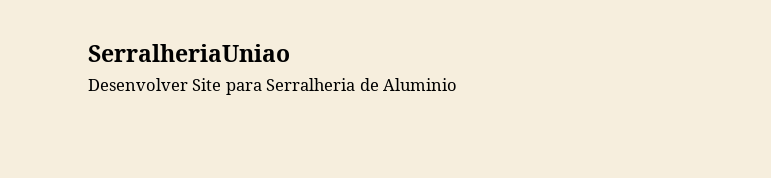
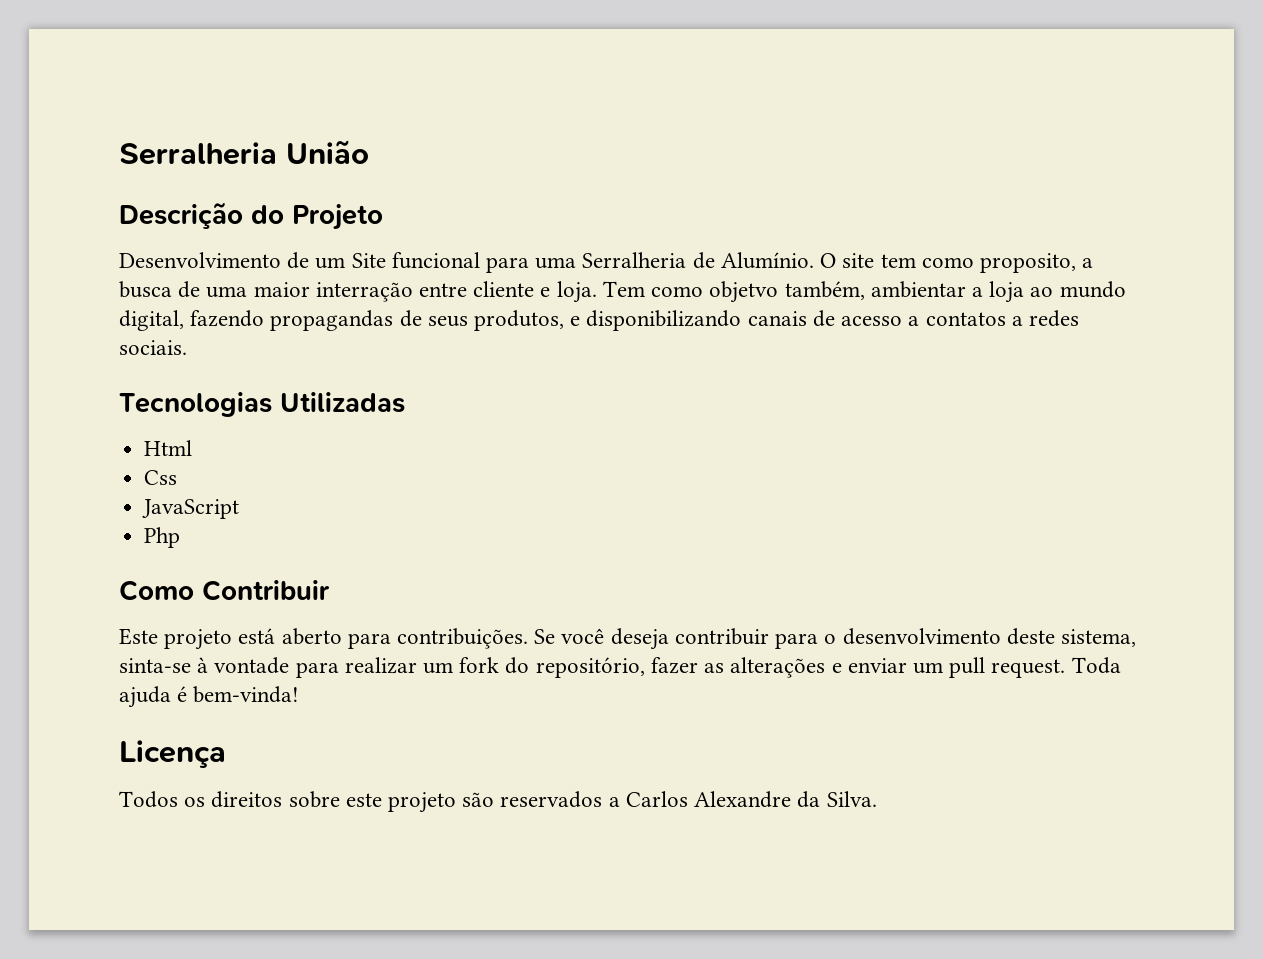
- SerralheriaUniao
- Desenvolver Site para Serralheria de Aluminio
+ Serralheria União
+ Descrição do Projeto
+ Desenvolvimento de um Site funcional para uma Serralheria de Alumínio. O site tem como proposito, a busca de uma maior interração entre cliente e loja. Tem como objetvo também, ambientar a loja ao mundo digital, fazendo propagandas de seus produtos, e disponibilizando canais de acesso a contatos a redes sociais.
+ Tecnologias Utilizadas
+ Html
+ Css
+ JavaScript
+ Php
+ Como Contribuir
+ Este projeto está aberto para contribuições. Se você deseja contribuir para o desenvolvimento deste sistema, sinta-se à vontade para realizar um fork do repositório, fazer as alterações e enviar um pull request. Toda ajuda é bem-vinda!
+ Licença
+ Todos os direitos sobre este projeto são reservados a Carlos Alexandre da Silva.

